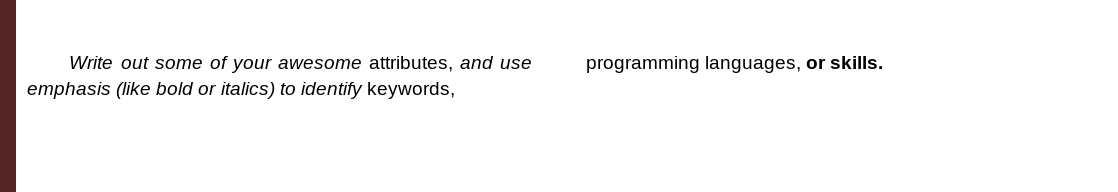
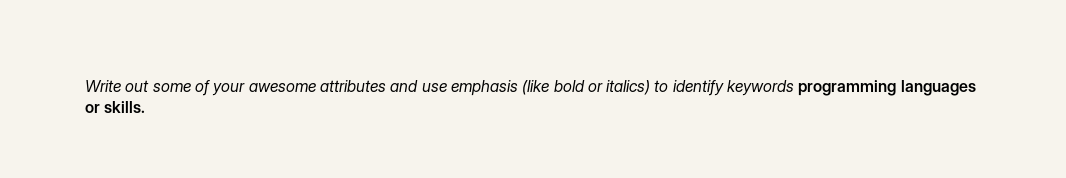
- Write out some of your awesome attributes, and use emphasis (like bold or italics) to identify keywords, programming languages, or skills.
+ Write out some of your awesome attributes and use emphasis (like bold or italics) to identify keywords programming languages or skills.

